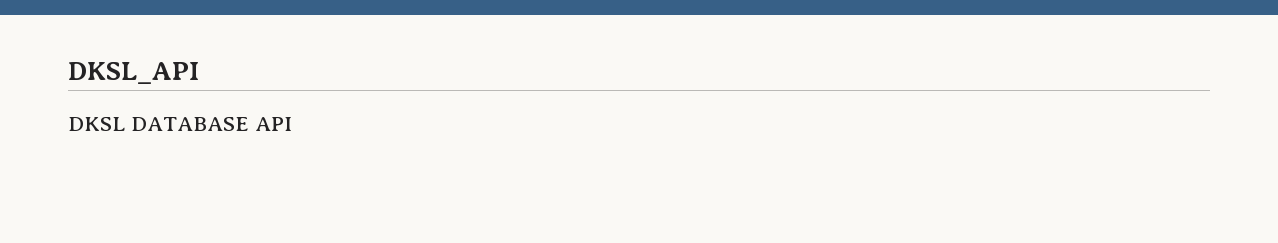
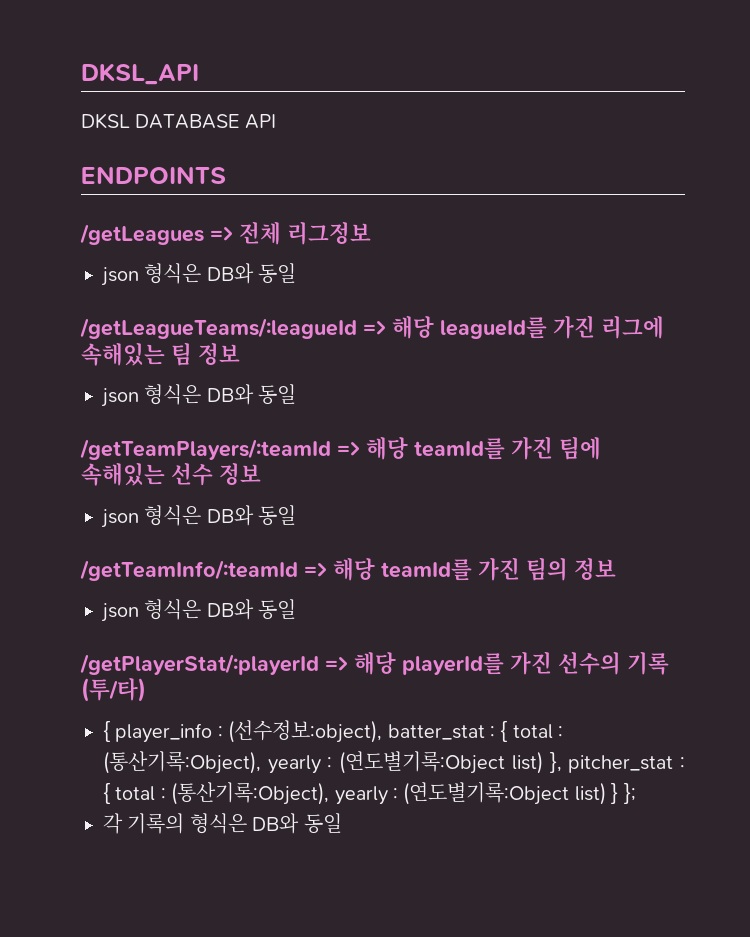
+ ENDPOINTS
+ /getLeagues => 전체 리그정보
+ json 형식은 DB와 동일
+ /getLeagueTeams/:leagueId => 해당 leagueId를 가진 리그에 속해있는 팀 정보
+ json 형식은 DB와 동일
+ /getTeamPlayers/:teamId => 해당 teamId를 가진 팀에 속해있는 선수 정보
+ json 형식은 DB와 동일
+ /getTeamInfo/:teamId => 해당 teamId를 가진 팀의 정보
+ json 형식은 DB와 동일
+ /getPlayerStat/:playerId => 해당 playerId를 가진 선수의 기록 (투/타)
+ { player_info : (선수정보:object), batter_stat : { total : (통산기록:Object), yearly : (연도별기록:Object list) }, pitcher_stat : { total : (통산기록:Object), yearly : (연도별기록:Object list) } };
+ 각 기록의 형식은 DB와 동일

